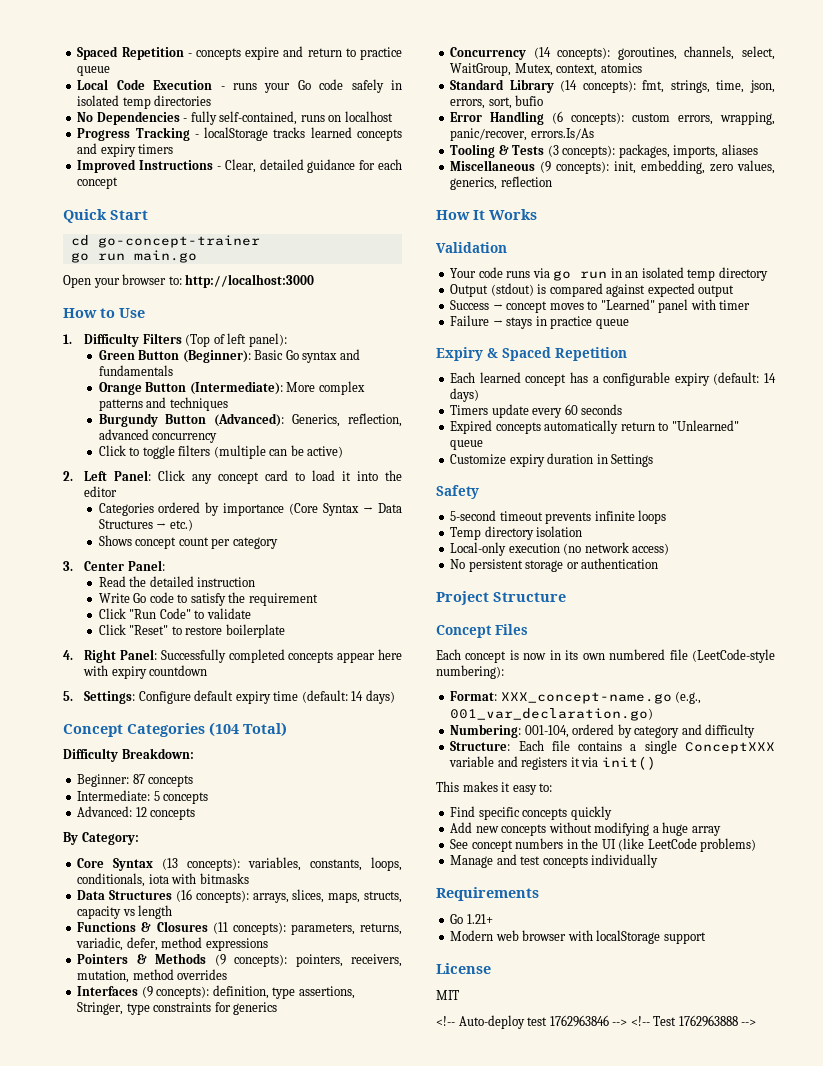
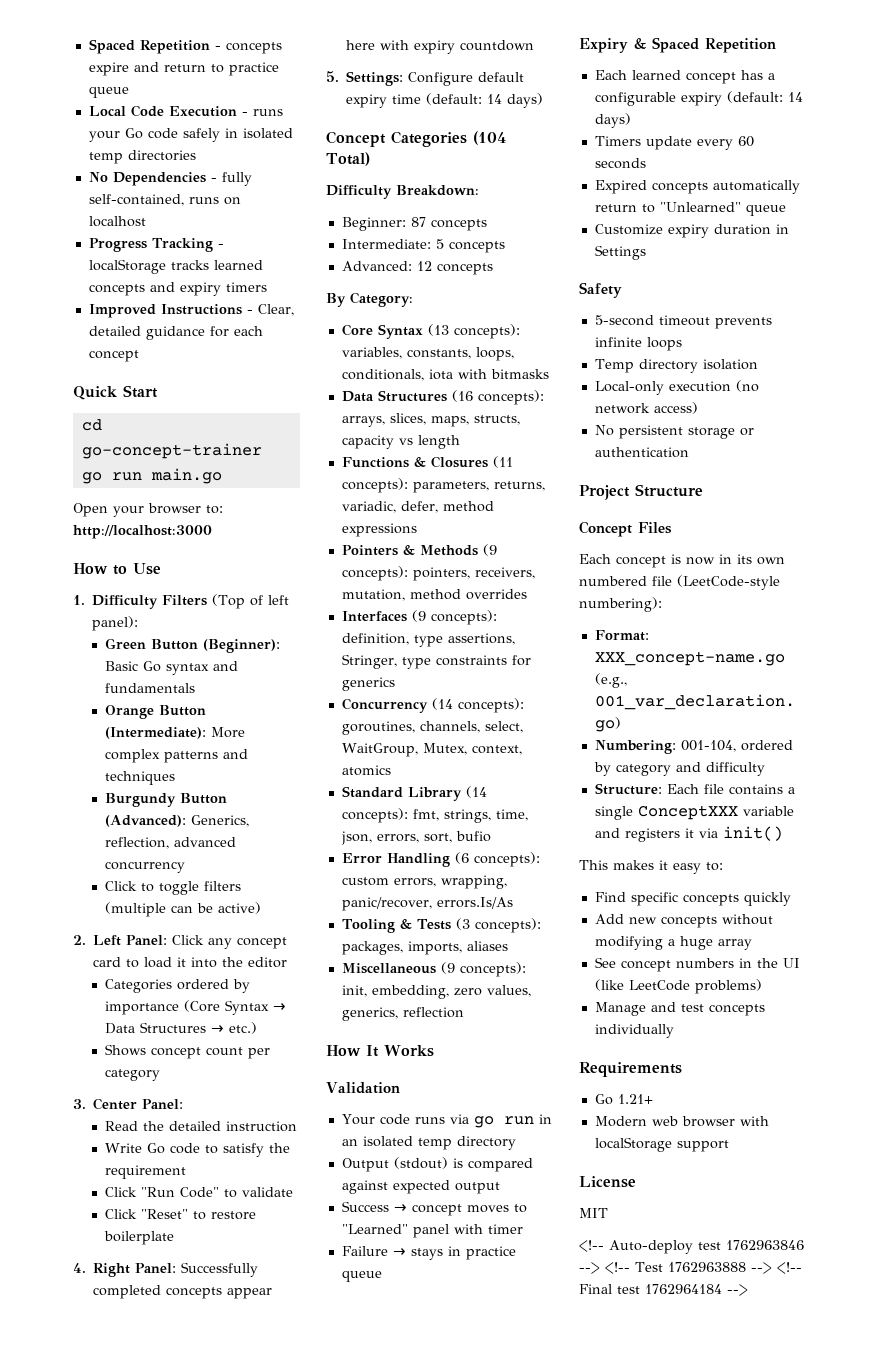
- <!-- Auto-deploy test 1762963846 --> <!-- Test 1762963888 -->
+ <!-- Auto-deploy test 1762963846 --> <!-- Test 1762963888 --> <!-- Final test 1762964184 -->

